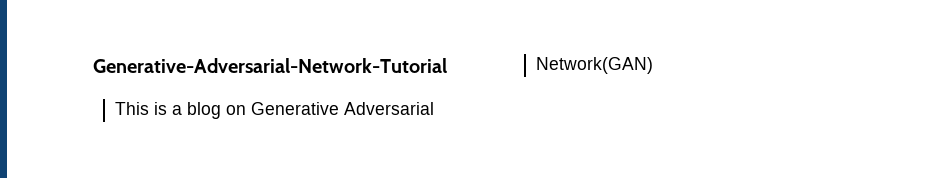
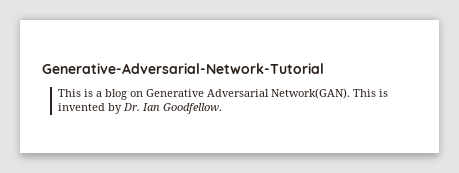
- This is a blog on Generative Adversarial Network(GAN)
+ This is a blog on Generative Adversarial Network(GAN). This is invented by Dr. Ian Goodfellow.

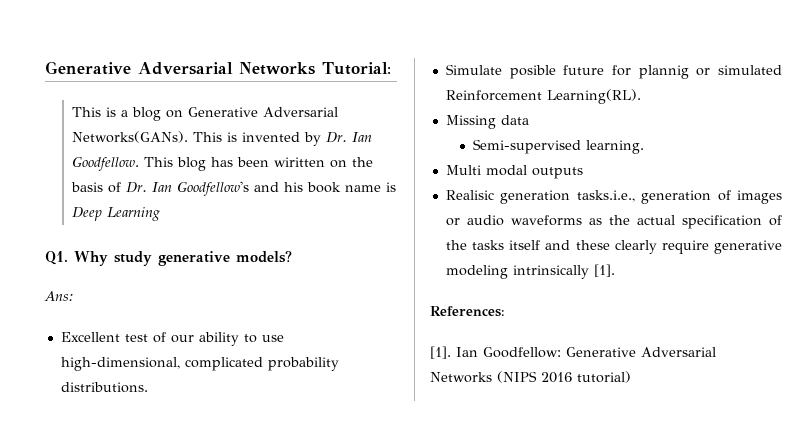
- Generative-Adversarial-Network-Tutorial
+ Generative Adversarial Networks Tutorial:
- This is a blog on Generative Adversarial Network(GAN).
+ This is a blog on Generative Adversarial Networks(GANs).
+ This blog has been wiritten on the basis of Dr. Ian Goodfellow's and his book name is Deep Learning
+ Q1. Why study generative models?
+ Ans:
+ Excellent test of our ability to use high-dimensional, complicated probability distributions.
+ Simulate posible future for plannig or simulated Reinforcement Learning(RL).
+ Missing data
+ Semi-supervised learning.
+ Multi modal outputs
+ Realisic generation tasks.i.e., generation of images or audio waveforms as the actual specification of the tasks itself and these clearly require generative modeling intrinsically [1].
+ References:
+ [1]. Ian Goodfellow: Generative Adversarial Networks (NIPS 2016 tutorial)

